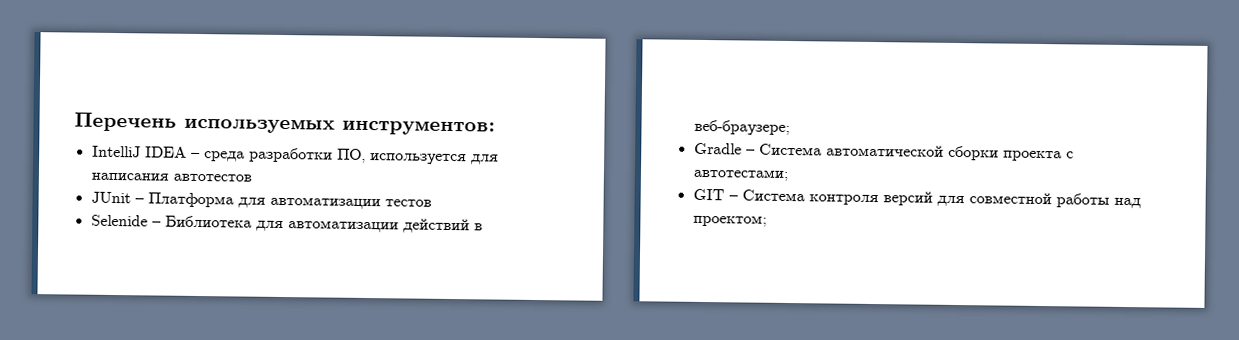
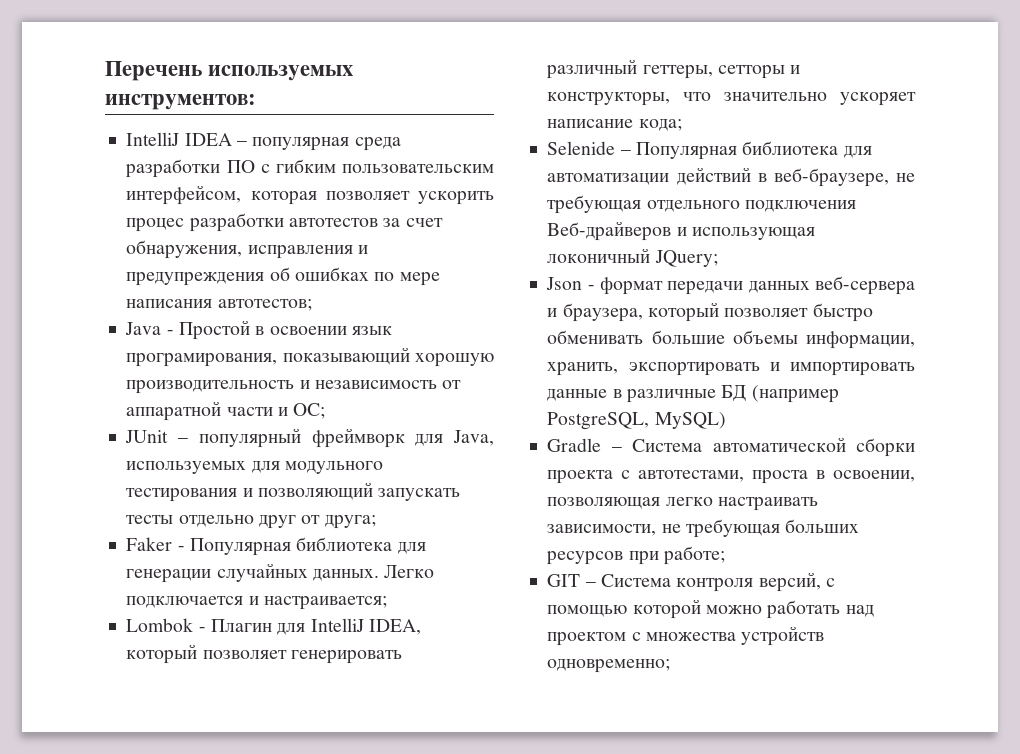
- IntelliJ IDEA – среда разработки ПО, используется для написания автотестов
- JUnit – Платформа для автоматизации тестов
+ IntelliJ IDEA – популярная среда разработки ПО с гибким пользовательским интерфейсом, которая позволяет ускорить процес разработки автотестов за счет обнаружения, исправления и предупреждения об ошибках по мере написания автотестов;
+ Java - Простой в освоении язык програмирования, показывающий хорошую производительность и независимость от аппаратной части и ОС;
+ JUnit – популярный фреймворк для Java, используемых для модульного тестирования и позволяющий запускать тесты отдельно друг от друга;
+ Faker - Популярная библиотека для генерации случайных данных. Легко подключается и настраивается;
+ Lombok - Плагин для IntelliJ IDEA, который позволяет генерировать различный геттеры, сетторы и конструкторы, что значительно ускоряет написание кода;
- Selenide – Библиотека для автоматизации действий в веб-браузере;
+ Selenide – Популярная библиотека для автоматизации действий в веб-браузере, не требующая отдельного подключения Веб-драйверов и использующая локоничный JQuery;
+ Json - формат передачи данных веб-сервера и браузера, который позволяет быстро обменивать большие объемы информации, хранить, экспортировать и импортировать данные в различные БД (например PostgreSQL, MySQL)
- Gradle – Система автоматической сборки проекта с автотестами;
- GIT – Система контроля версий для совместной работы над проектом;
+ Gradle – Система автоматической сборки проекта с автотестами, проста в освоении, позволяющая легко настраивать зависимости, не требующая больших ресурсов при работе;
+ GIT – Система контроля версий, с помощью которой можно работать над проектом с множества устройств одновременно;

